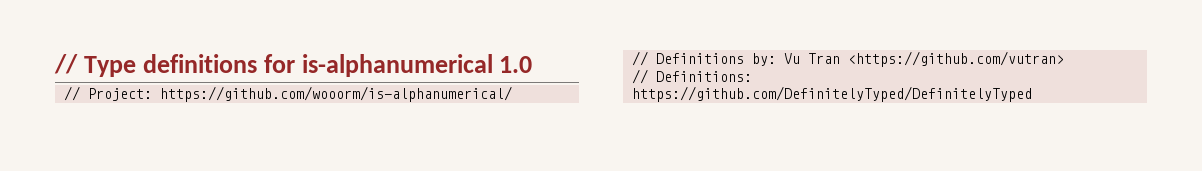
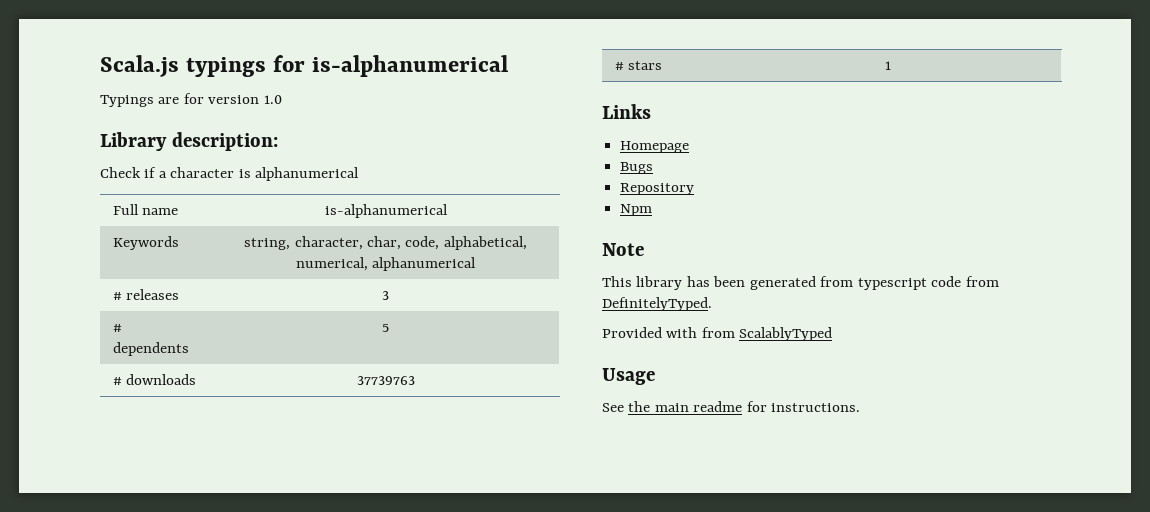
- // Type definitions for is-alphanumerical 1.0
- // Project: https://github.com/wooorm/is-alphanumerical/
- // Definitions by: Vu Tran <https://github.com/vutran>
- // Definitions: https://github.com/DefinitelyTyped/DefinitelyTyped
+ Scala.js typings for is-alphanumerical
+ Typings are for version 1.0
+ Library description:
+ Check if a character is alphanumerical
+ Full name | is-alphanumerical
+ Keywords | string, character, char, code, alphabetical, numerical, alphanumerical
+ # releases | 3
+ # dependents | 5
+ # downloads | 37739763
+ # stars | 1
+ Links
+ Homepage
+ Bugs
+ Repository
+ Npm
+ Note
+ This library has been generated from typescript code from DefinitelyTyped.
+ Provided with from ScalablyTyped
+ Usage
+ See the main readme for instructions.

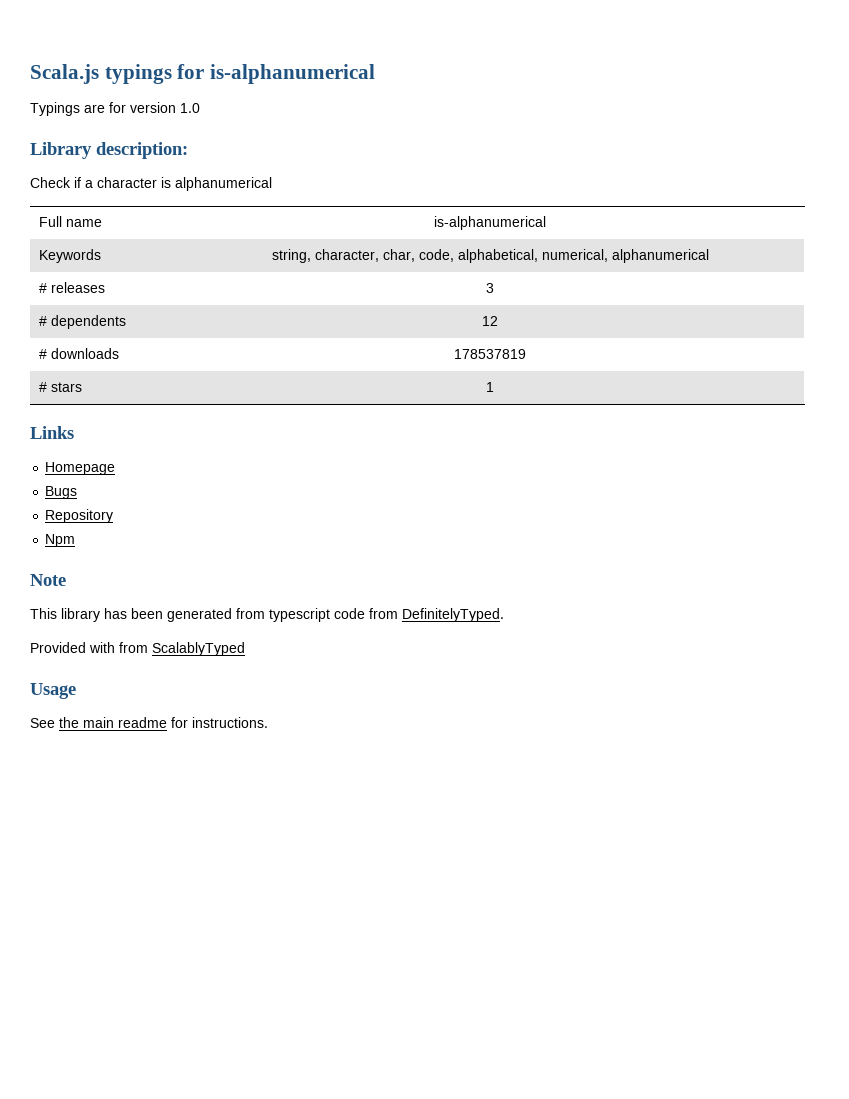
- # dependents | 5
+ # dependents | 12
- # downloads | 37739763
+ # downloads | 178537819

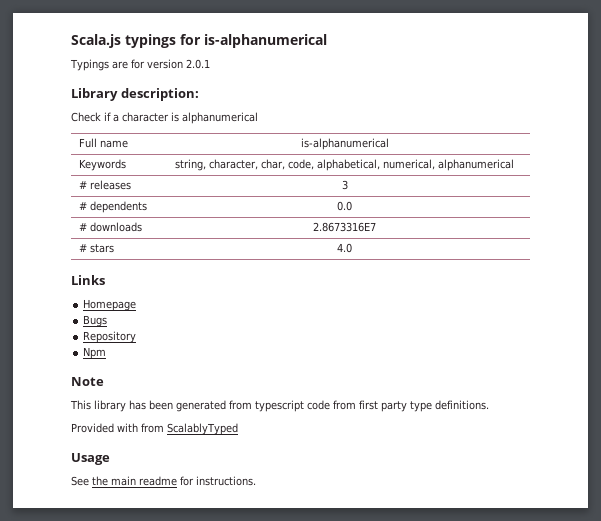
- Typings are for version 1.0
+ Typings are for version 2.0.1
- # dependents | 12
+ # dependents | 0.0
- # downloads | 178537819
+ # downloads | 2.8673316E7
- # stars | 1
+ # stars | 4.0
- This library has been generated from typescript code from DefinitelyTyped.
+ This library has been generated from typescript code from first party type definitions.

